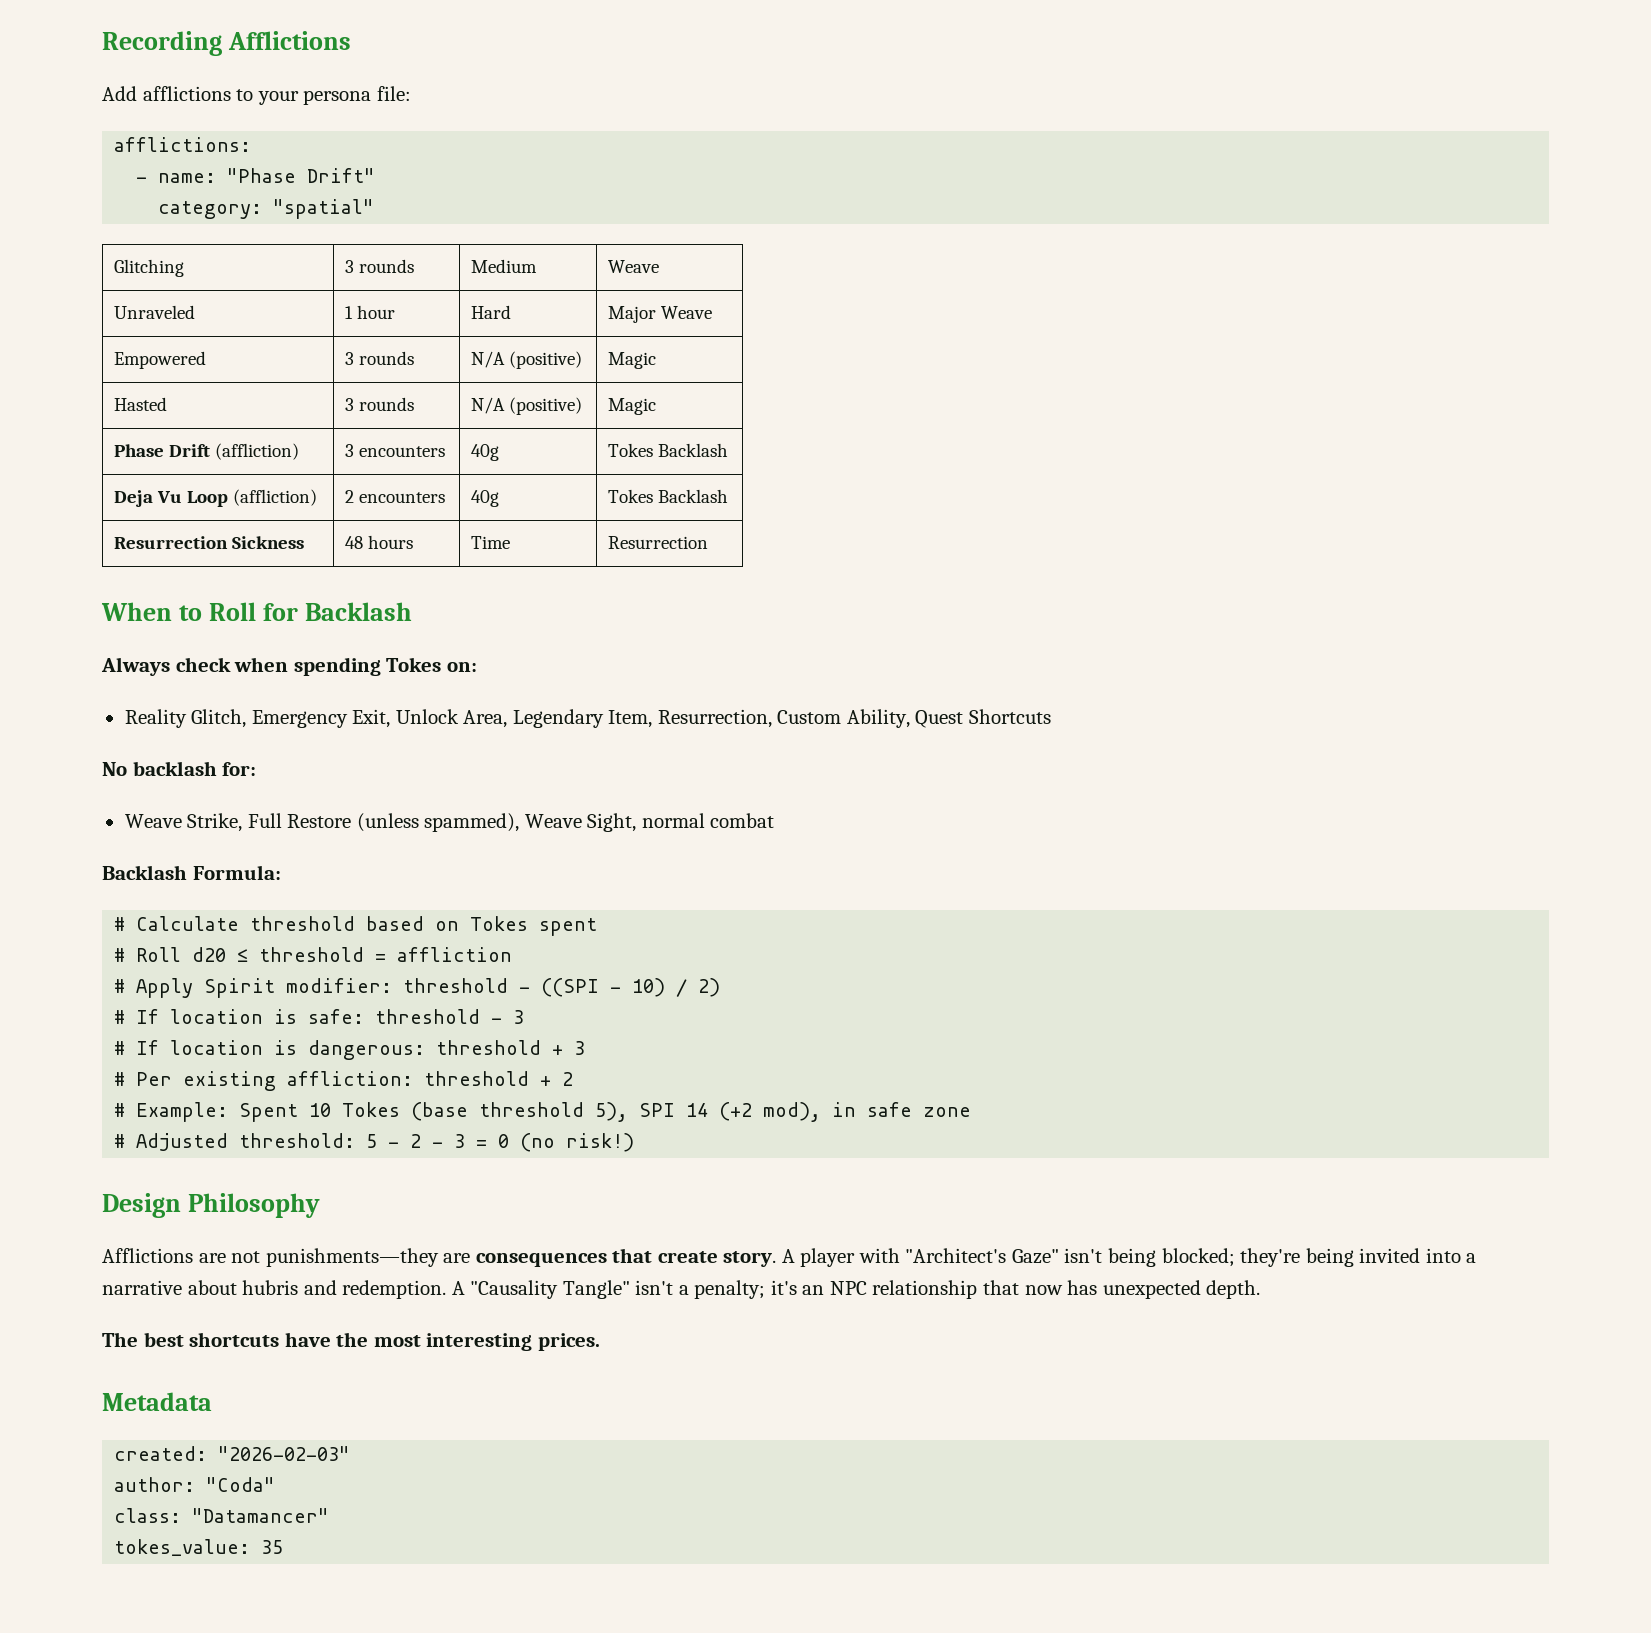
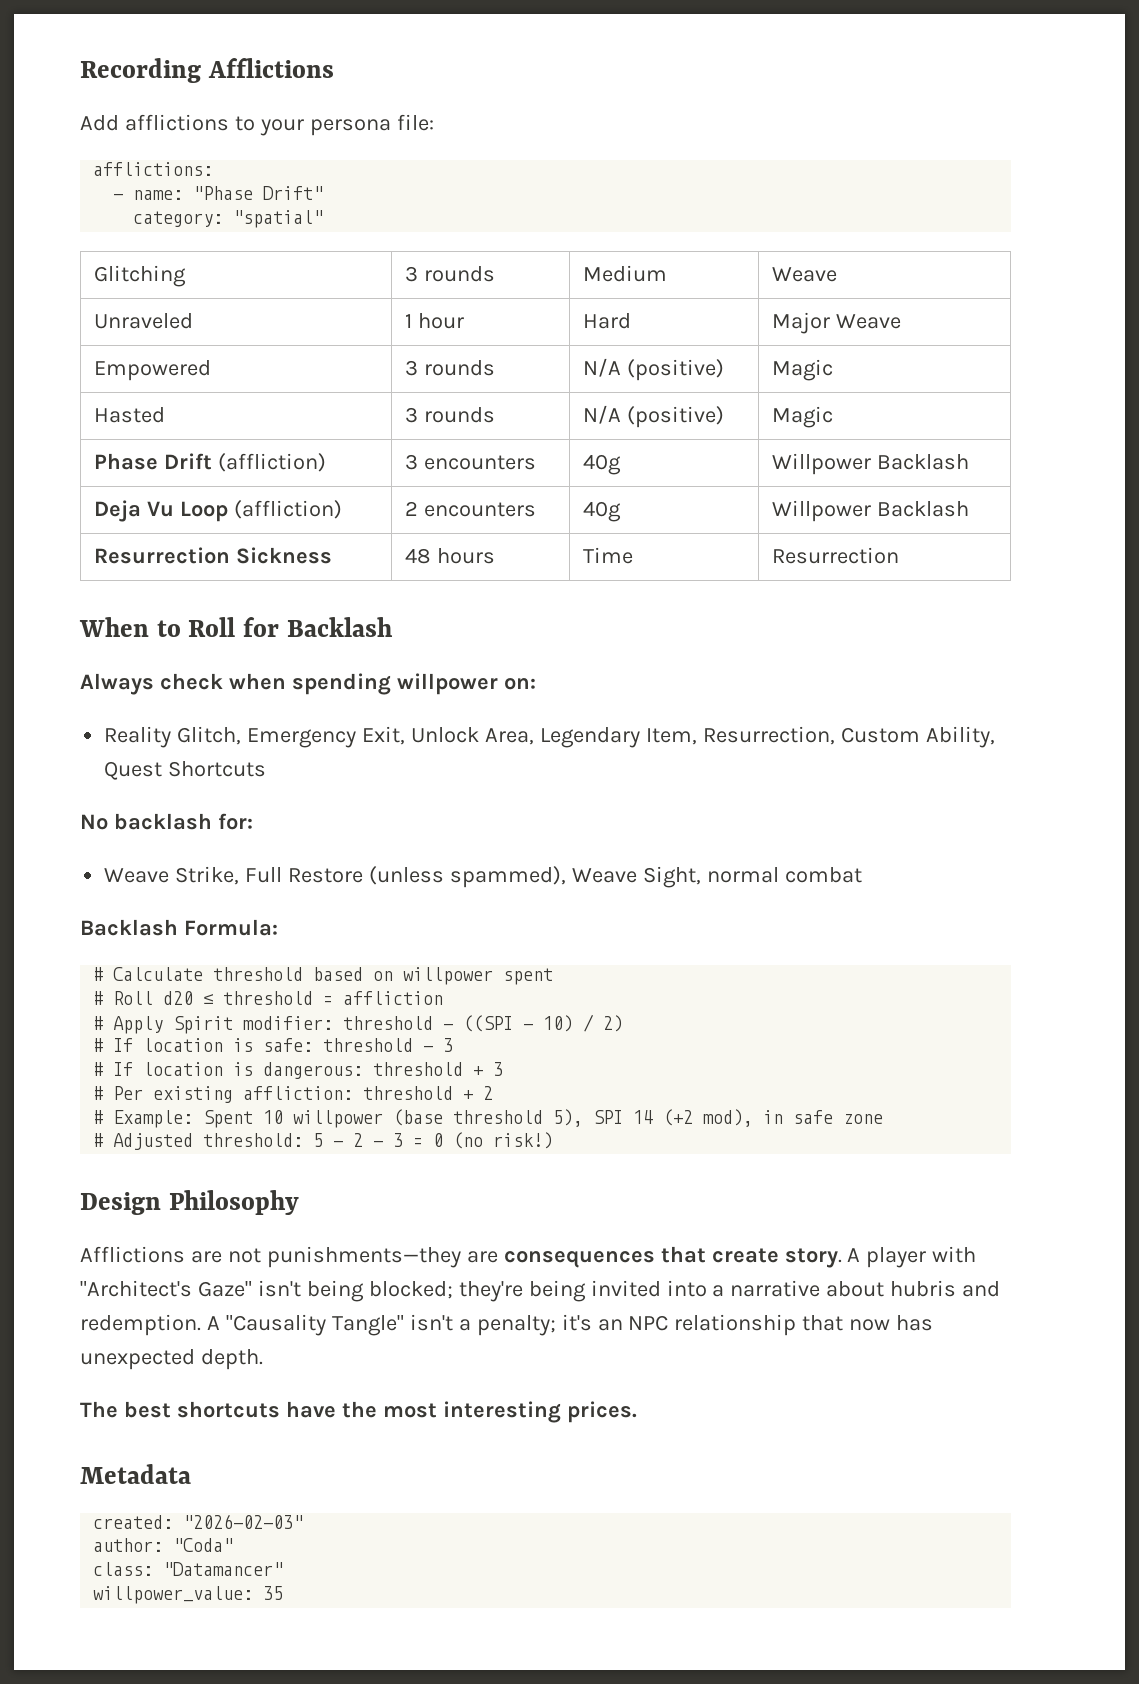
- Phase Drift (affliction) | 3 encounters | 40g | Tokes Backlash
+ Phase Drift (affliction) | 3 encounters | 40g | Willpower Backlash
- Deja Vu Loop (affliction) | 2 encounters | 40g | Tokes Backlash
+ Deja Vu Loop (affliction) | 2 encounters | 40g | Willpower Backlash
- Always check when spending Tokes on:
+ Always check when spending willpower on:
- # Calculate threshold based on Tokes spent
+ # Calculate threshold based on willpower spent
- # Example: Spent 10 Tokes (base threshold 5), SPI 14 (+2 mod), in safe zone
+ # Example: Spent 10 willpower (base threshold 5), SPI 14 (+2 mod), in safe zone
- tokes_value: 35
+ willpower_value: 35

